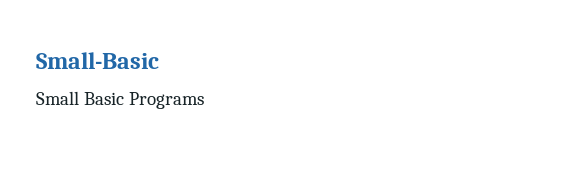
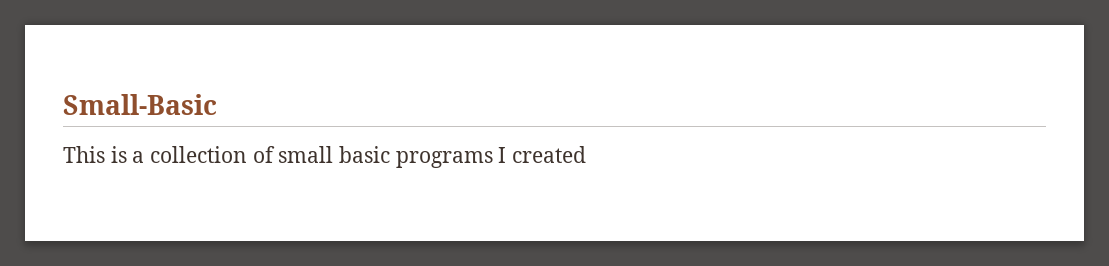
- Small Basic Programs
+ This is a collection of small basic programs I created

